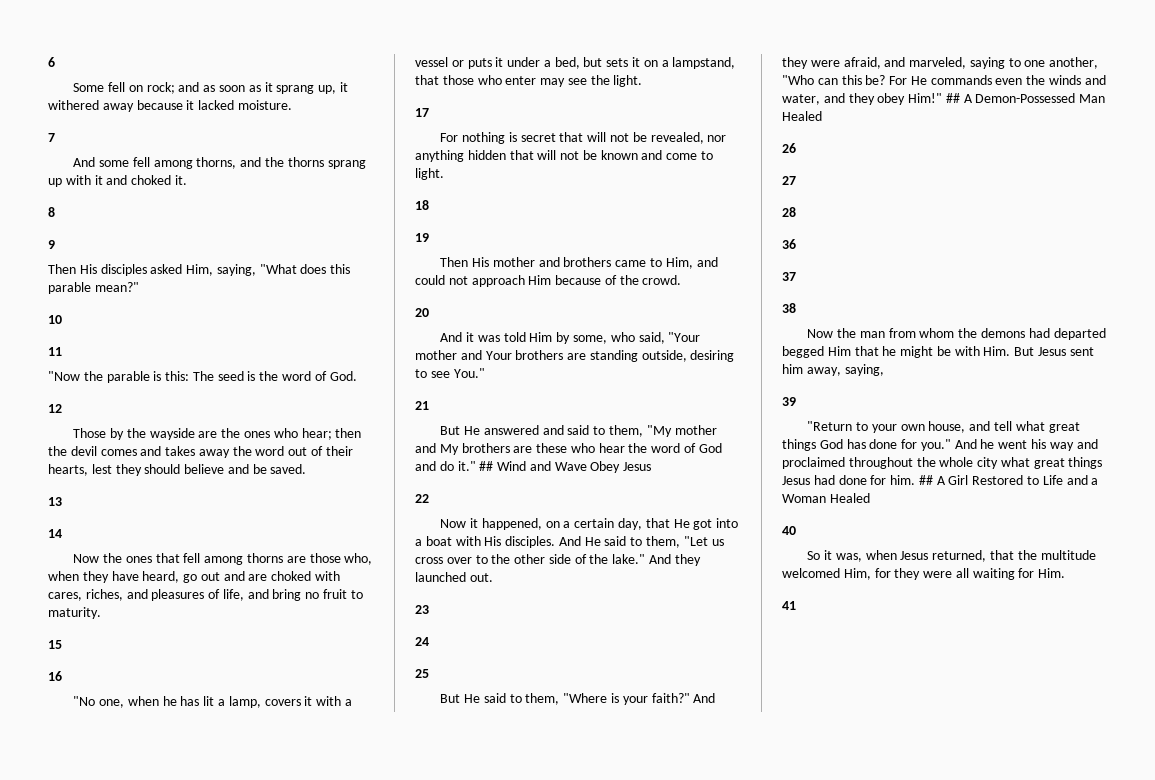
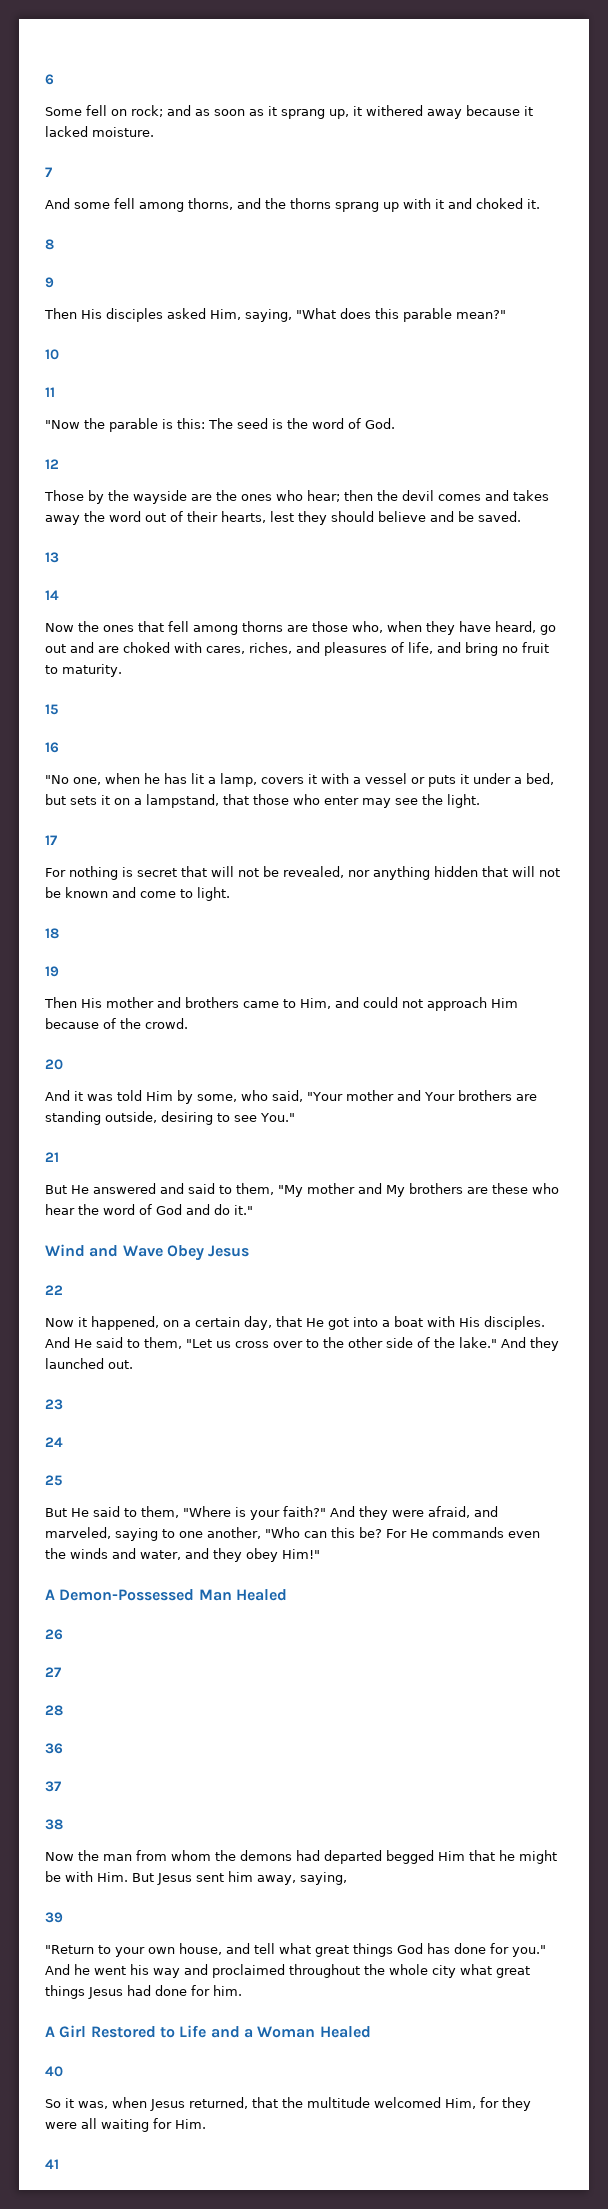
- But He answered and said to them, "My mother and My brothers are these who hear the word of God and do it." ## Wind and Wave Obey Jesus
+ But He answered and said to them, "My mother and My brothers are these who hear the word of God and do it."
+ Wind and Wave Obey Jesus
- For He commands even the winds and water, and they obey Him!" ## A Demon-Possessed Man Healed
+ For He commands even the winds and water, and they obey Him!"
+ A Demon-Possessed Man Healed
- And he went his way and proclaimed throughout the whole city what great things Jesus had done for him. ## A Girl Restored to Life and a Woman Healed
+ And he went his way and proclaimed throughout the whole city what great things Jesus had done for him.
+ A Girl Restored to Life and a Woman Healed

